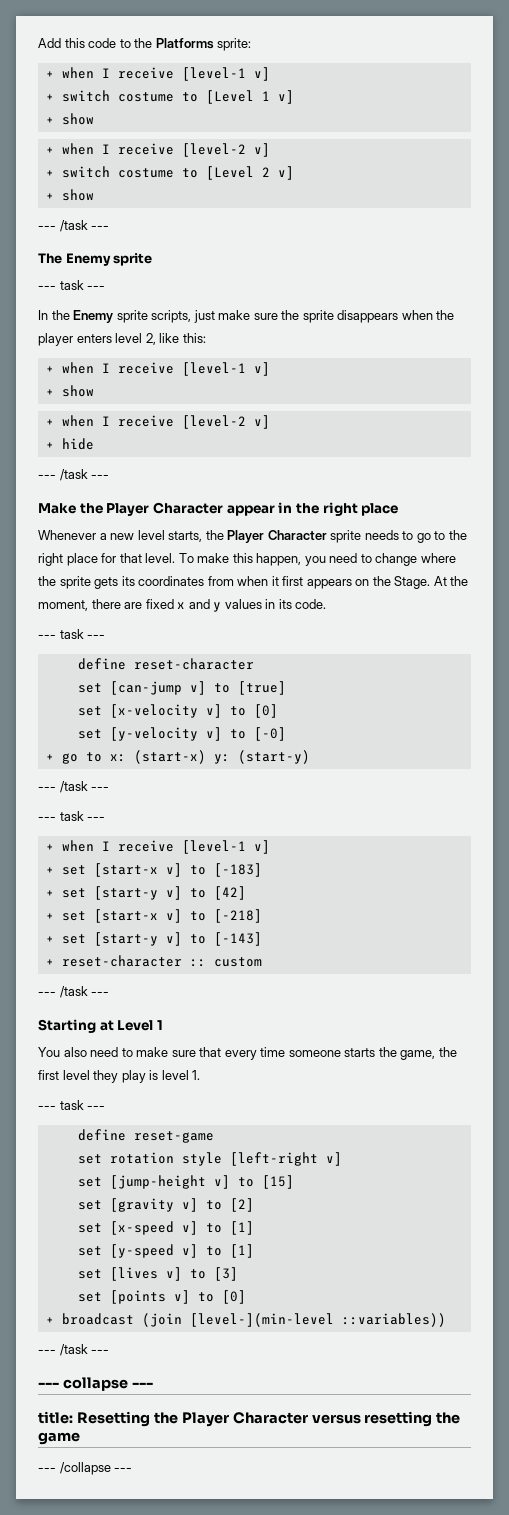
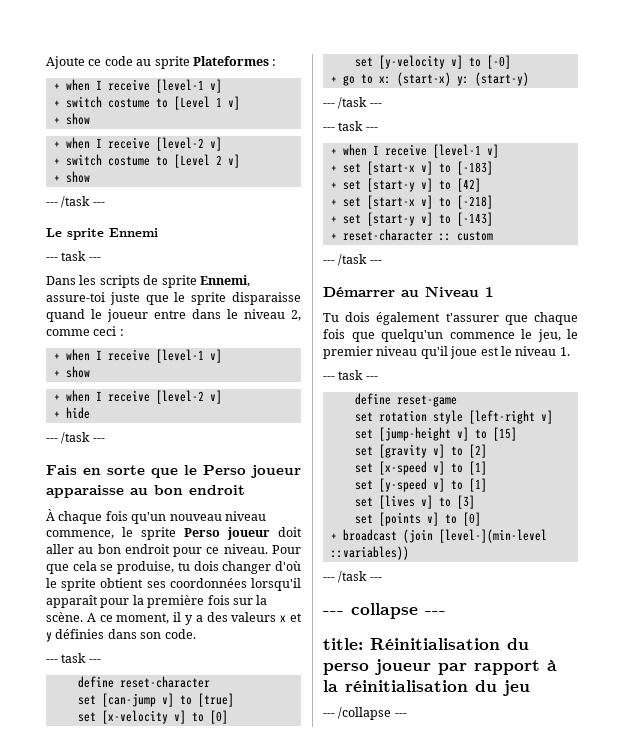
- Add this code to the Platforms sprite:
+ Ajoute ce code au sprite Plateformes :
- The Enemy sprite
+ Le sprite Ennemi
  --- task ---
- In the Enemy sprite scripts, just make sure the sprite disappears when the player enters level 2, like this:
+ Dans les scripts de sprite Ennemi, assure-toi juste que le sprite disparaisse quand le joueur entre dans le niveau 2, comme ceci :
- Make the Player Character appear in the right place
- Whenever a new level starts, the Player Character sprite needs to go to the right place for that level. To make this happen, you need to change where the sprite gets its coordinates from when it first appears on the Stage. At the moment, there are fixed x and y values in its code.
+ Fais en sorte que le Perso joueur apparaisse au bon endroit
+ À chaque fois qu'un nouveau niveau commence, le sprite Perso joueur doit aller au bon endroit pour ce niveau. Pour que cela se produise, tu dois changer d'où le sprite obtient ses coordonnées lorsqu'il apparaît pour la première fois sur la scène. A ce moment, il y a des valeurs x et y définies dans son code.
- Starting at Level 1
- You also need to make sure that every time someone starts the game, the first level they play is level 1.
+ Démarrer au Niveau 1
+ Tu dois également t'assurer que chaque fois que quelqu'un commence le jeu, le premier niveau qu'il joue est le niveau 1.
- title: Resetting the Player Character versus resetting the game
+ title: Réinitialisation du perso joueur par rapport à la réinitialisation du jeu

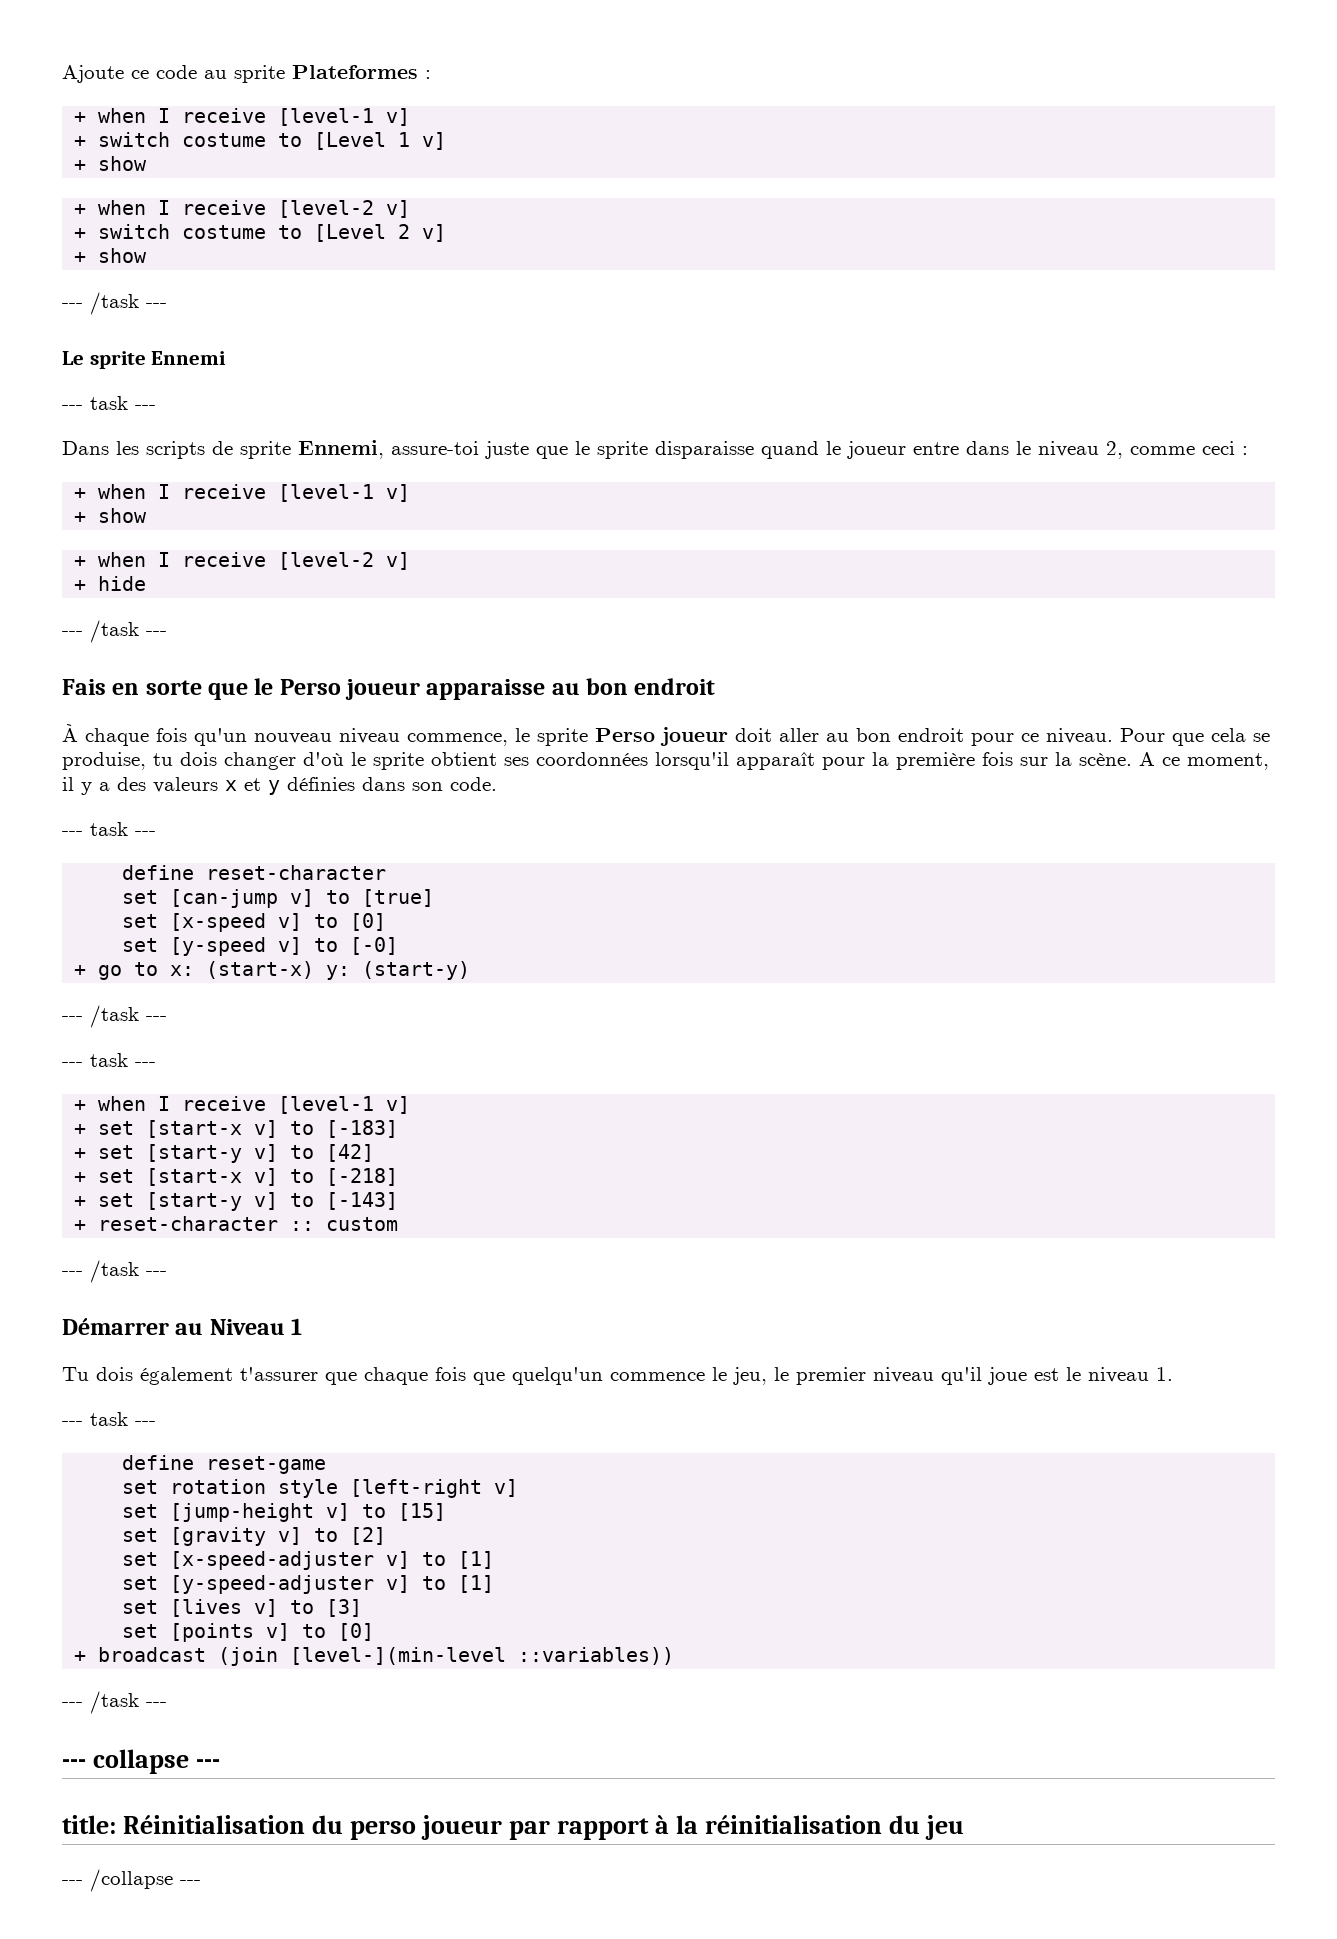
- set [x-velocity v] to [0]
+ set [x-speed v] to [0]
- set [y-velocity v] to [-0]
+ set [y-speed v] to [-0]
- set [x-speed v] to [1]
- set [y-speed v] to [1]
+ set [x-speed-adjuster v] to [1]
+ set [y-speed-adjuster v] to [1]

